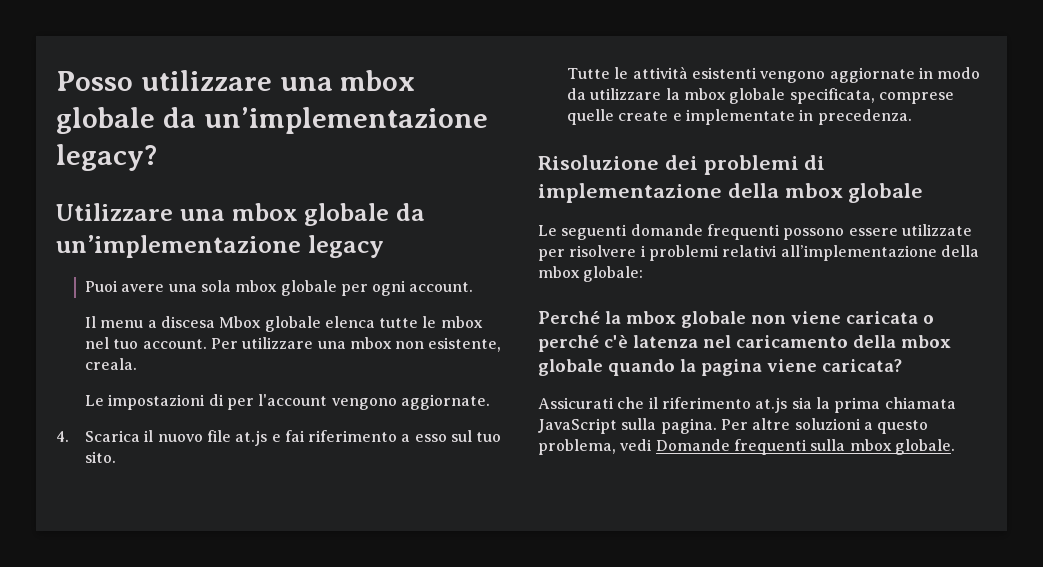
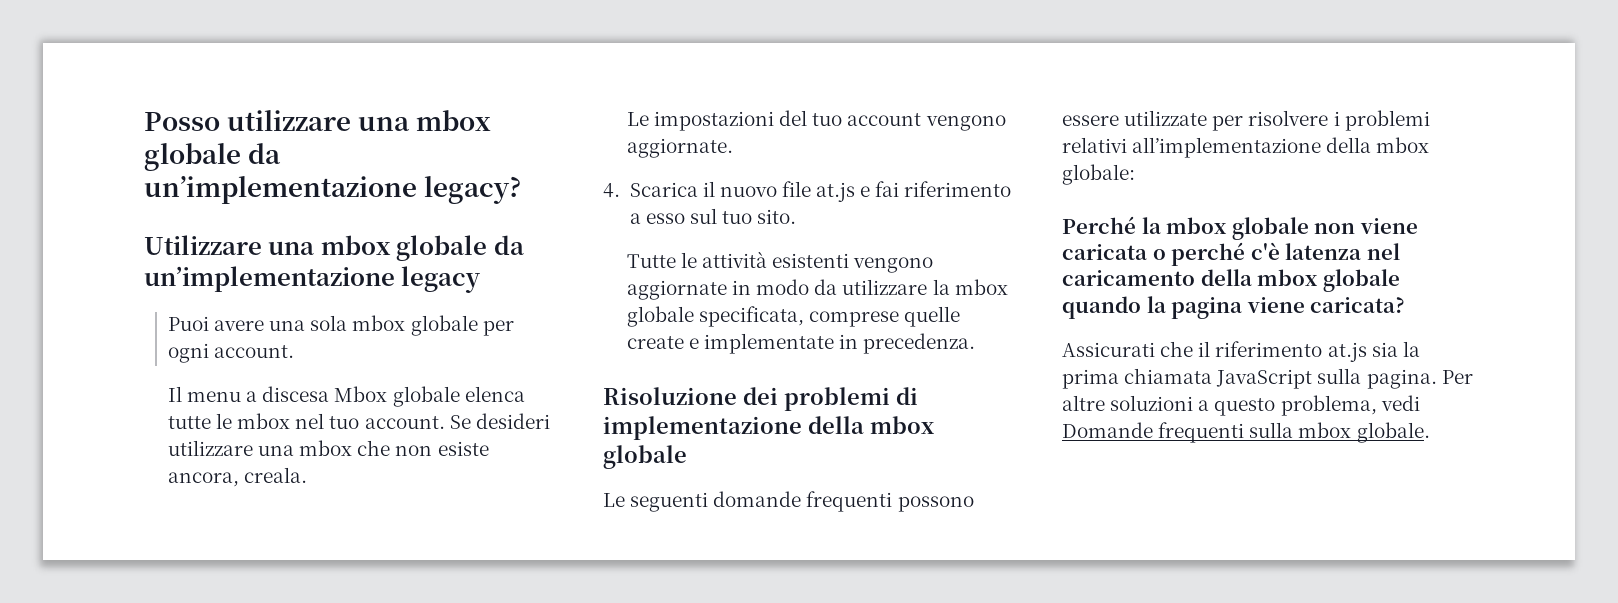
- Per utilizzare una mbox non esistente, creala.
+ Se desideri utilizzare una mbox che non esiste ancora, creala.
- Le impostazioni di per l'account vengono aggiornate.
+ Le impostazioni del tuo account vengono aggiornate.

